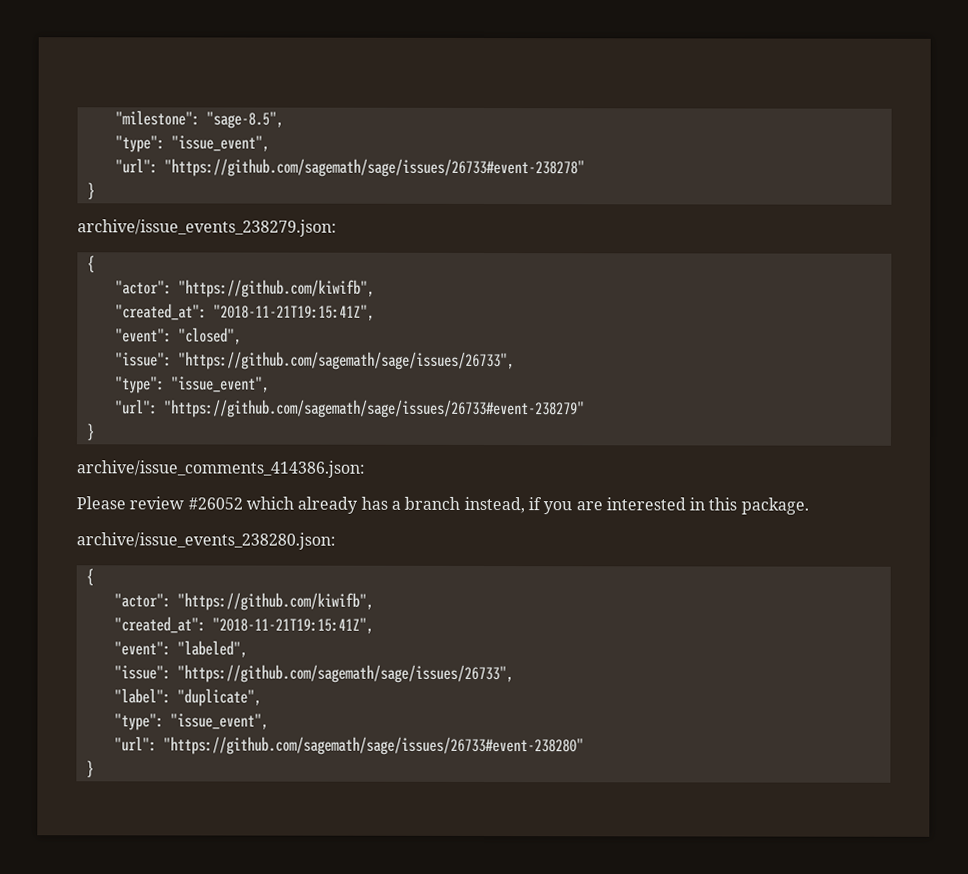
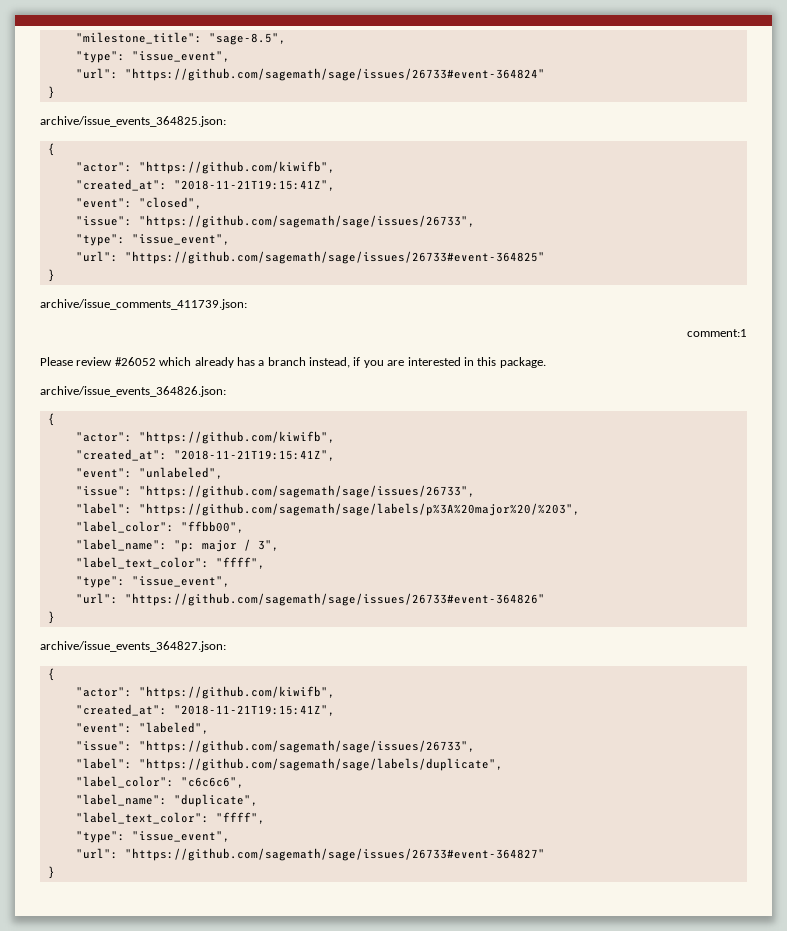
- "milestone": "sage-8.5",
+ "milestone_title": "sage-8.5",
- "url": "https://github.com/sagemath/sage/issues/26733#event-238278"
+ "url": "https://github.com/sagemath/sage/issues/26733#event-364824"
  }
- archive/issue_events_238279.json:
+ archive/issue_events_364825.json:
- "url": "https://github.com/sagemath/sage/issues/26733#event-238279"
+ "url": "https://github.com/sagemath/sage/issues/26733#event-364825"
  }
- archive/issue_comments_414386.json:
+ archive/issue_comments_411739.json:
+ comment:1
- archive/issue_events_238280.json:
+ archive/issue_events_364826.json:
+ {
+ "actor": "https://github.com/kiwifb",
+ "created_at": "2018-11-21T19:15:41Z",
+ "event": "unlabeled",
+ "issue": "https://github.com/sagemath/sage/issues/26733",
+ "label": "https://github.com/sagemath/sage/labels/p%3A%20major%20/%203",
+ "label_color": "ffbb00",
+ "label_name": "p: major / 3",
+ "label_text_color": "ffff",
+ "type": "issue_event",
+ "url": "https://github.com/sagemath/sage/issues/26733#event-364826"
+ }
+ archive/issue_events_364827.json:
- "label": "duplicate",
+ "label": "https://github.com/sagemath/sage/labels/duplicate",
+ "label_color": "c6c6c6",
+ "label_name": "duplicate",
+ "label_text_color": "ffff",
  "type": "issue_event",
- "url": "https://github.com/sagemath/sage/issues/26733#event-238280"
+ "url": "https://github.com/sagemath/sage/issues/26733#event-364827"

